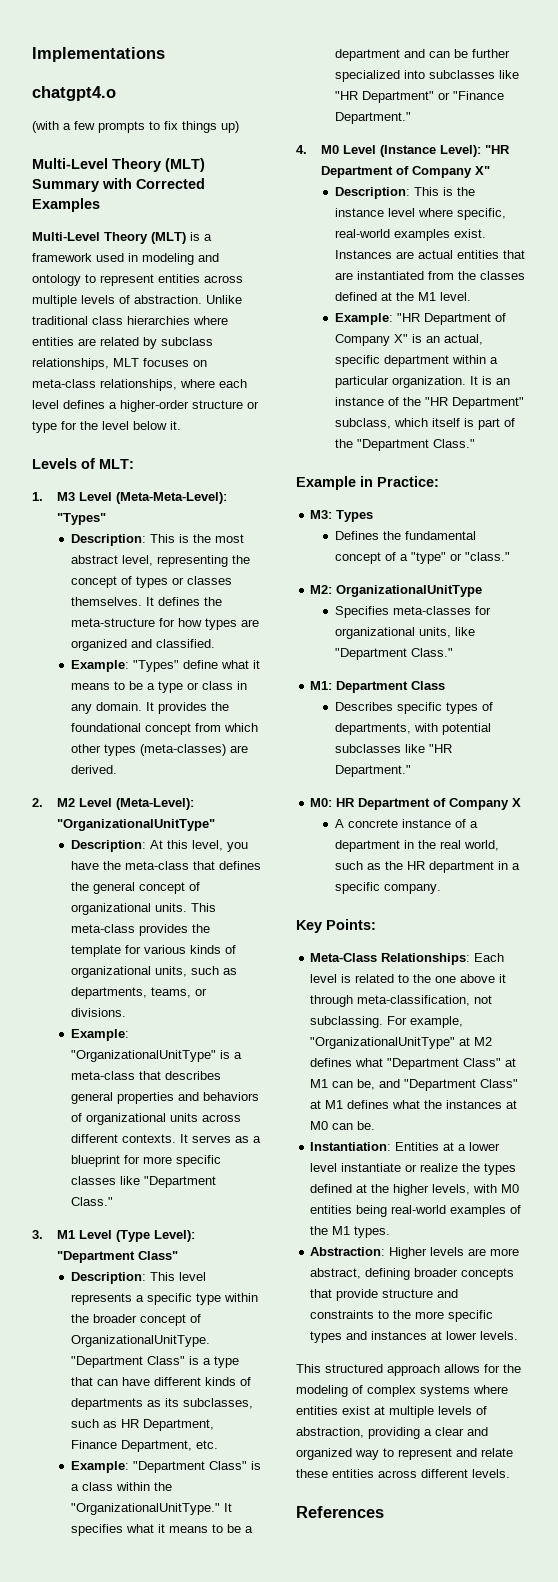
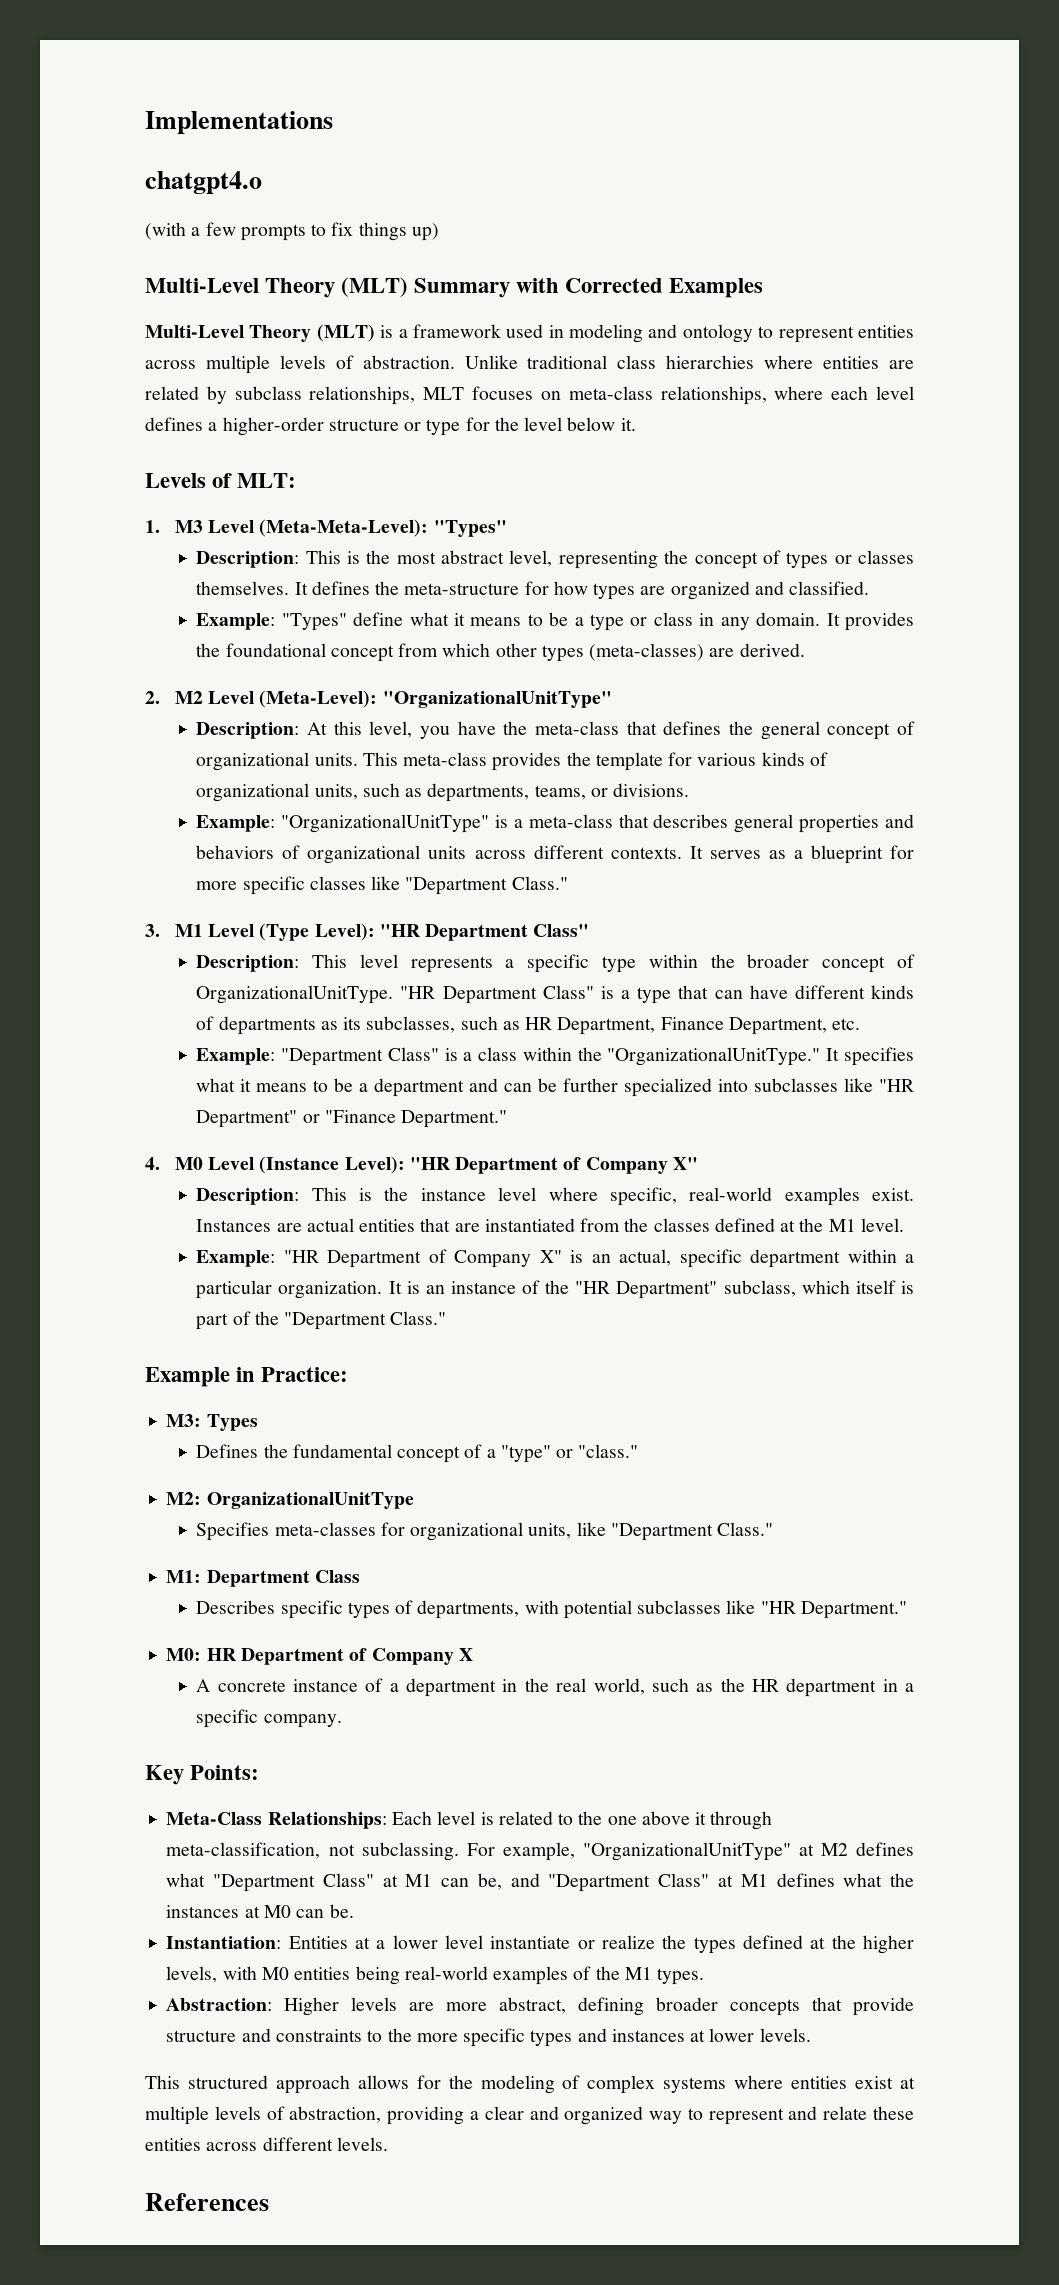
- 3. M1 Level (Type Level): "Department Class"
+ 3. M1 Level (Type Level): "HR Department Class"
- "Department Class" is a type that can have different kinds of departments as its subclasses, such as HR Department, Finance Department, etc.
+ "HR Department Class" is a type that can have different kinds of departments as its subclasses, such as HR Department, Finance Department, etc.

